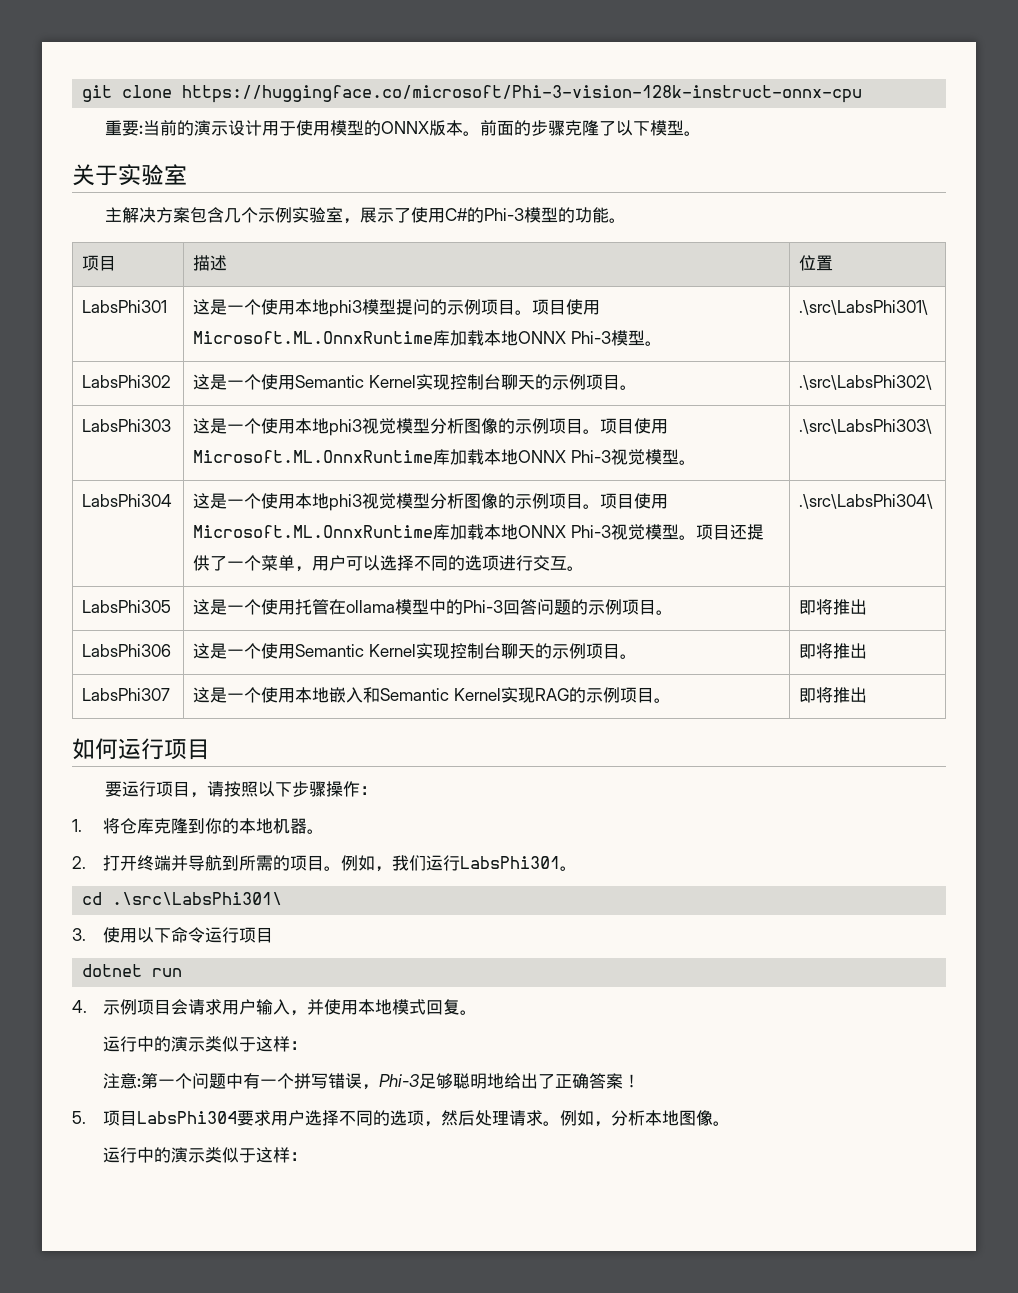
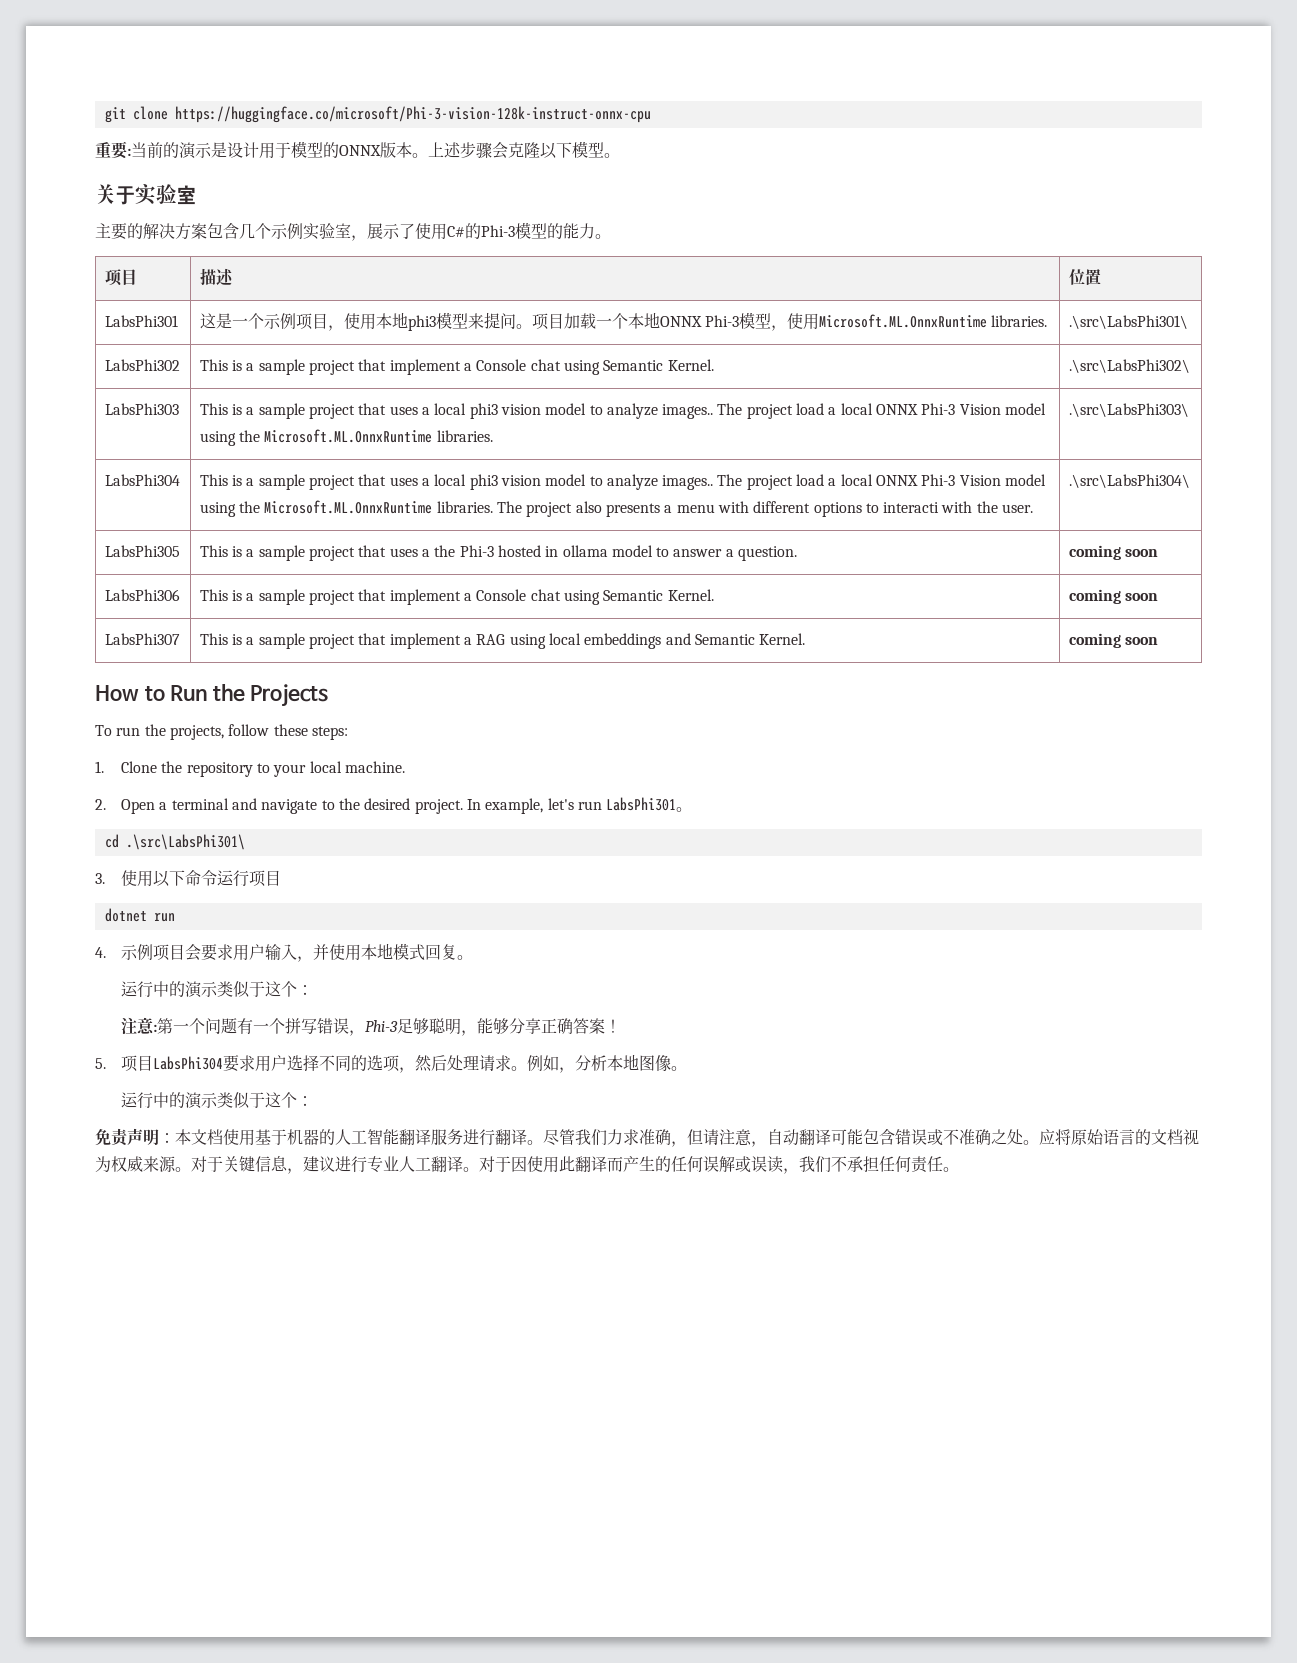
- 重要:当前的演示设计用于使用模型的ONNX版本。
+ 重要:当前的演示是设计用于模型的ONNX版本。
- 前面的步骤克隆了以下模型。
+ 上述步骤会克隆以下模型。
- 主解决方案包含几个示例实验室，展示了使用C#的Phi-3模型的功能。
+ 主要的解决方案包含几个示例实验室，展示了使用C#的Phi-3模型的能力。
- LabsPhi301 | 这是一个使用本地phi3模型提问的示例项目。项目使用Microsoft.ML.OnnxRuntime库加载本地ONNX Phi-3模型。 | .\src\LabsPhi301\
+ LabsPhi301 | 这是一个示例项目，使用本地phi3模型来提问。项目加载一个本地ONNX Phi-3模型，使用Microsoft.ML.OnnxRuntime libraries. | .\src\LabsPhi301\
- LabsPhi302 | 这是一个使用Semantic Kernel实现控制台聊天的示例项目。 | .\src\LabsPhi302\
- LabsPhi303 | 这是一个使用本地phi3视觉模型分析图像的示例项目。项目使用Microsoft.ML.OnnxRuntime库加载本地ONNX Phi-3视觉模型。 | .\src\LabsPhi303\
- LabsPhi304 | 这是一个使用本地phi3视觉模型分析图像的示例项目。项目使用Microsoft.ML.OnnxRuntime库加载本地ONNX Phi-3视觉模型。项目还提供了一个菜单，用户可以选择不同的选项进行交互。 | .\src\LabsPhi304\
- LabsPhi305 | 这是一个使用托管在ollama模型中的Phi-3回答问题的示例项目。 | 即将推出
- LabsPhi306 | 这是一个使用Semantic Kernel实现控制台聊天的示例项目。 | 即将推出
- LabsPhi307 | 这是一个使用本地嵌入和Semantic Kernel实现RAG的示例项目。 | 即将推出
- 如何运行项目
- 要运行项目，请按照以下步骤操作：
- 1.将仓库克隆到你的本地机器。
- 2.打开终端并导航到所需的项目。例如，我们运行LabsPhi301。
+ LabsPhi302 | This is a sample project that implement a Console chat using Semantic Kernel. | .\src\LabsPhi302\
+ LabsPhi303 | This is a sample project that uses a local phi3 vision model to analyze images.. The project load a local ONNX Phi-3 Vision model using the Microsoft.ML.OnnxRuntime libraries. | .\src\LabsPhi303\
+ LabsPhi304 | This is a sample project that uses a local phi3 vision model to analyze images.. The project load a local ONNX Phi-3 Vision model using the Microsoft.ML.OnnxRuntime libraries. The project also presents a menu with different options to interacti with the user. | .\src\LabsPhi304\
+ LabsPhi305 | This is a sample project that uses a the Phi-3 hosted in ollama model to answer a question. | coming soon
+ LabsPhi306 | This is a sample project that implement a Console chat using Semantic Kernel. | coming soon
+ LabsPhi307 | This is a sample project that implement a RAG using local embeddings and Semantic Kernel. | coming soon
+ How to Run the Projects
+ To run the projects, follow these steps:
+ 1. Clone the repository to your local machine.
+ 2. Open a terminal and navigate to the desired project. In example, let's run LabsPhi301。
- 4.示例项目会请求用户输入，并使用本地模式回复。
- 运行中的演示类似于这样：
+ 4.示例项目会要求用户输入，并使用本地模式回复。
+ 运行中的演示类似于这个：
- 注意:第一个问题中有一个拼写错误，Phi-3足够聪明地给出了正确答案！
+ 注意:第一个问题有一个拼写错误，Phi-3足够聪明，能够分享正确答案！
  例如，分析本地图像。
- 运行中的演示类似于这样：
+ 运行中的演示类似于这个：
+ 免责声明：本文档使用基于机器的人工智能翻译服务进行翻译。尽管我们力求准确，但请注意，自动翻译可能包含错误或不准确之处。应将原始语言的文档视为权威来源。对于关键信息，建议进行专业人工翻译。对于因使用此翻译而产生的任何误解或误读，我们不承担任何责任。

